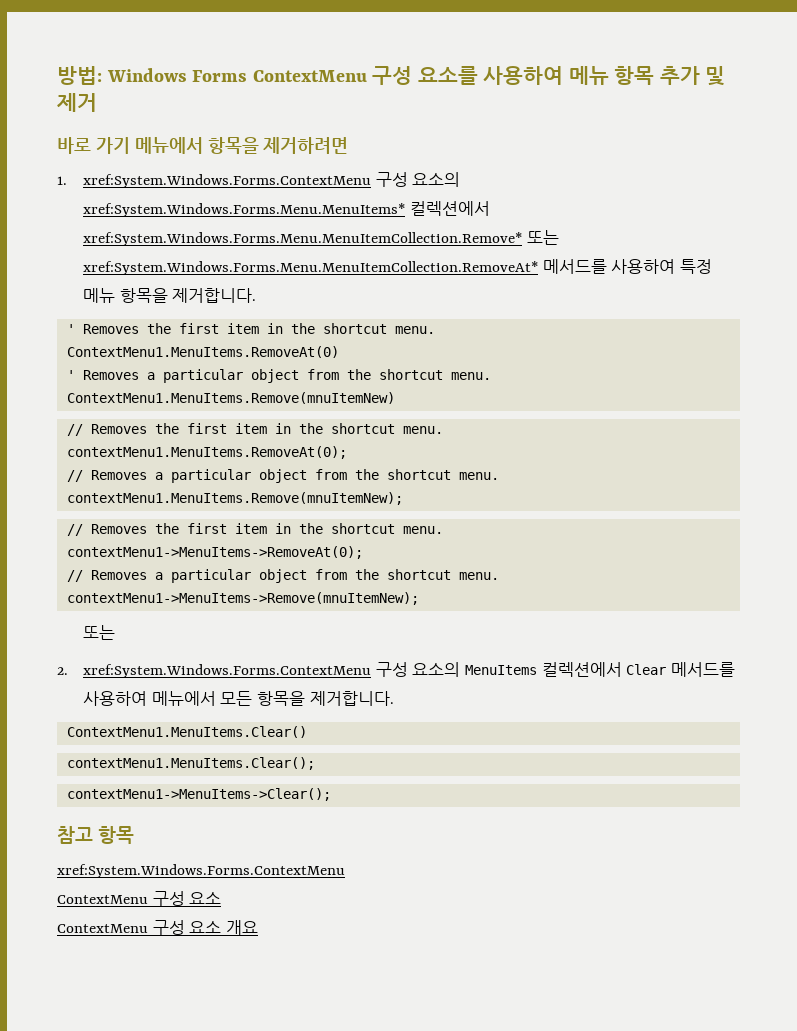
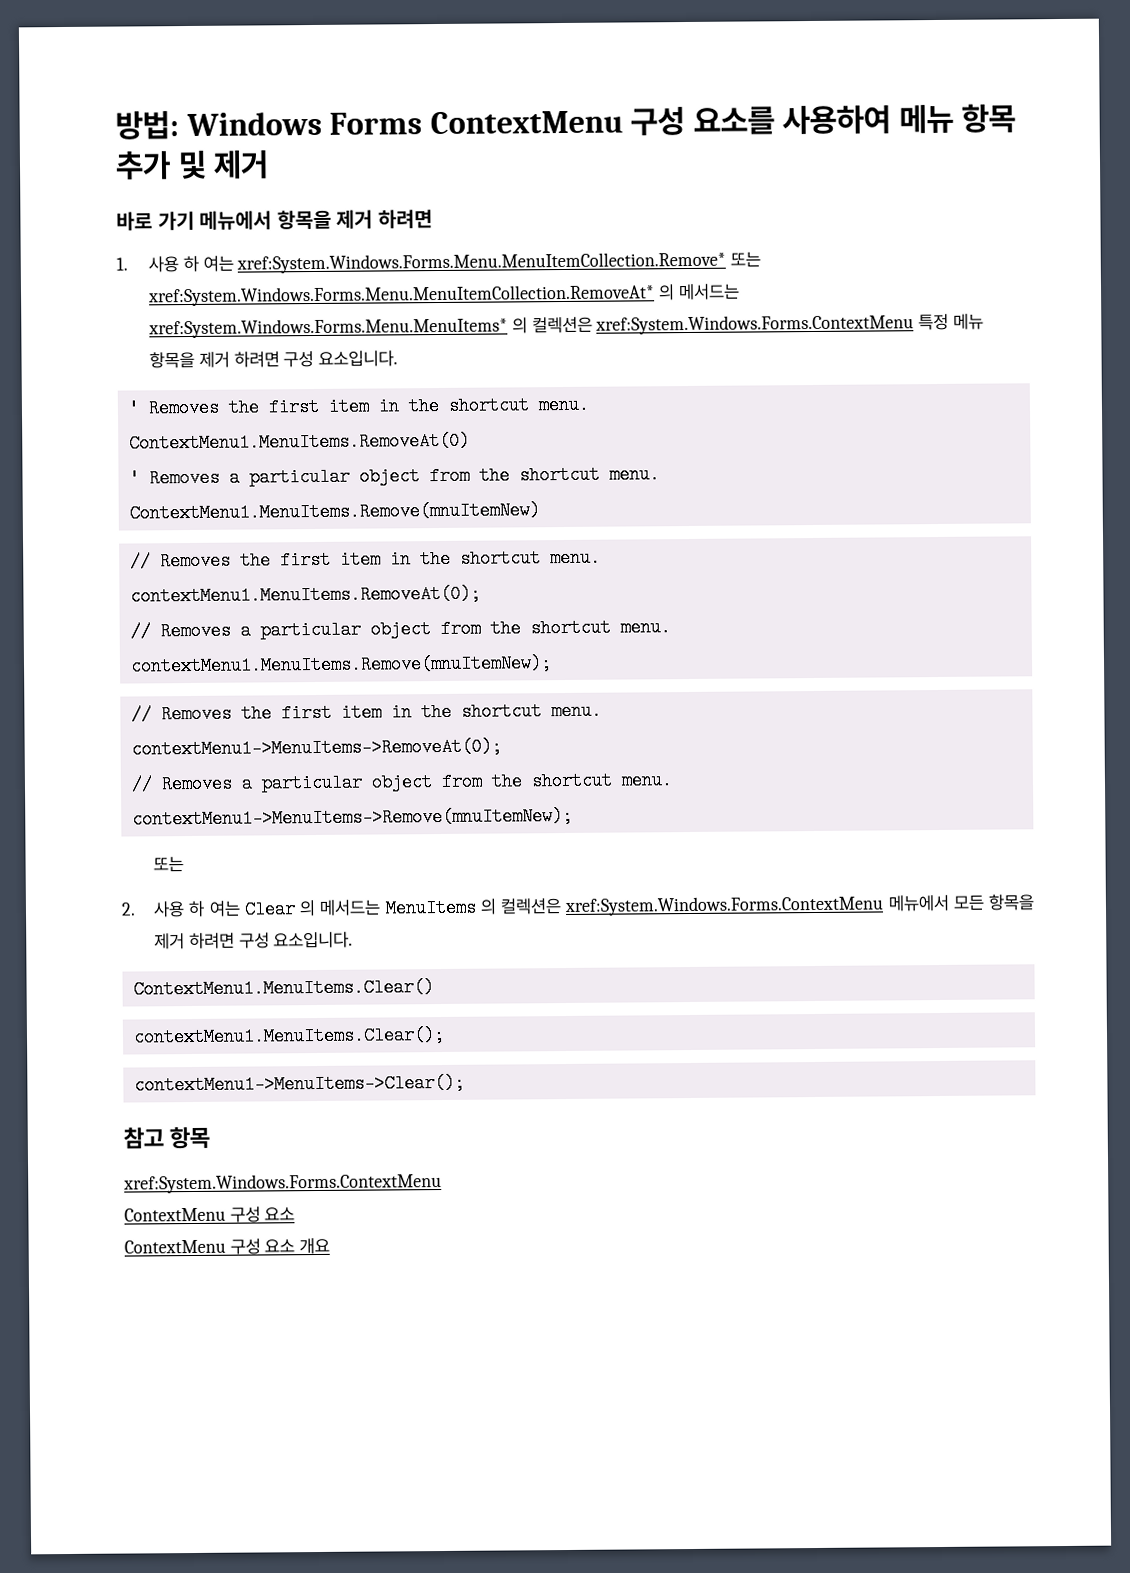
- 바로 가기 메뉴에서 항목을 제거하려면
+ 바로 가기 메뉴에서 항목을 제거 하려면
- 1. xref:System.Windows.Forms.ContextMenu 구성 요소의 xref:System.Windows.Forms.Menu.MenuItems* 컬렉션에서 xref:System.Windows.Forms.Menu.MenuItemCollection.Remove* 또는 xref:System.Windows.Forms.Menu.MenuItemCollection.RemoveAt* 메서드를 사용하여 특정 메뉴 항목을 제거합니다.
+ 1. 사용 하 여는 xref:System.Windows.Forms.Menu.MenuItemCollection.Remove* 또는 xref:System.Windows.Forms.Menu.MenuItemCollection.RemoveAt* 의 메서드는 xref:System.Windows.Forms.Menu.MenuItems* 의 컬렉션은 xref:System.Windows.Forms.ContextMenu 특정 메뉴 항목을 제거 하려면 구성 요소입니다.
- 2. xref:System.Windows.Forms.ContextMenu 구성 요소의 MenuItems 컬렉션에서 Clear 메서드를 사용하여 메뉴에서 모든 항목을 제거합니다.
+ 2. 사용 하 여는 Clear 의 메서드는 MenuItems 의 컬렉션은 xref:System.Windows.Forms.ContextMenu 메뉴에서 모든 항목을 제거 하려면 구성 요소입니다.

